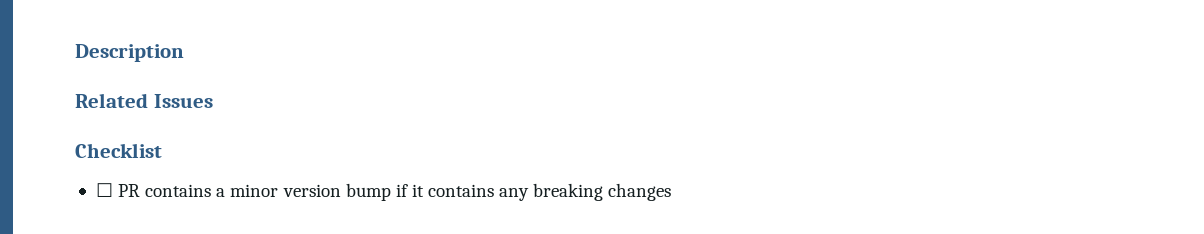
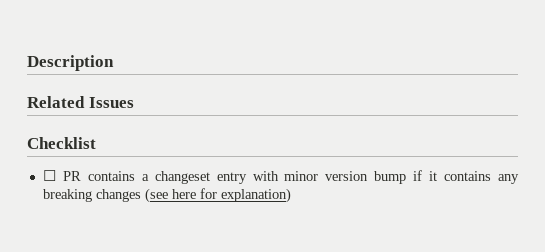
- ☐ PR contains a minor version bump if it contains any breaking changes
+ ☐ PR contains a changeset entry with minor version bump if it contains any breaking changes (see here for explanation)

